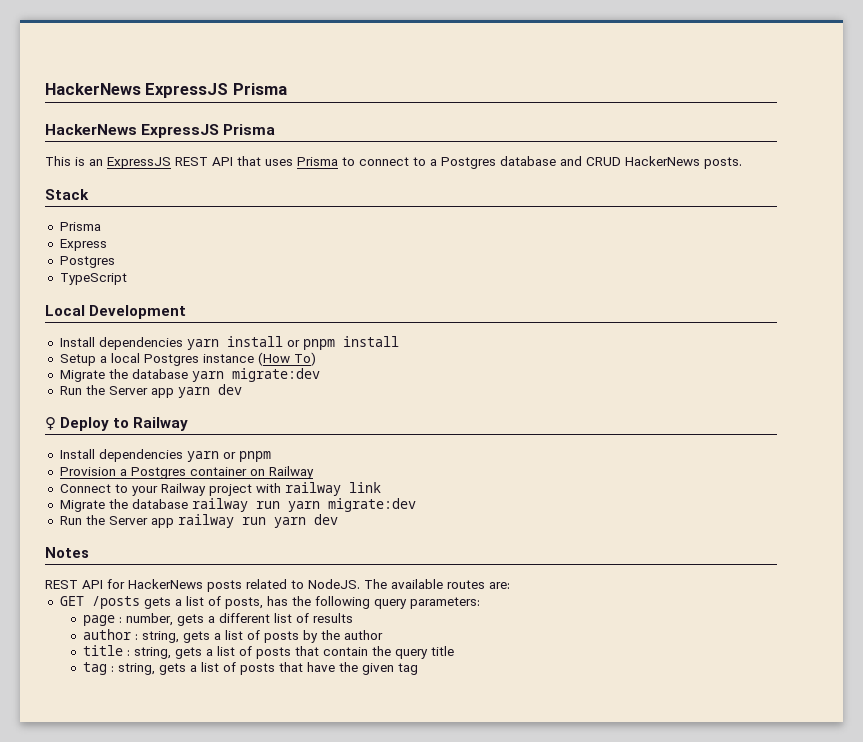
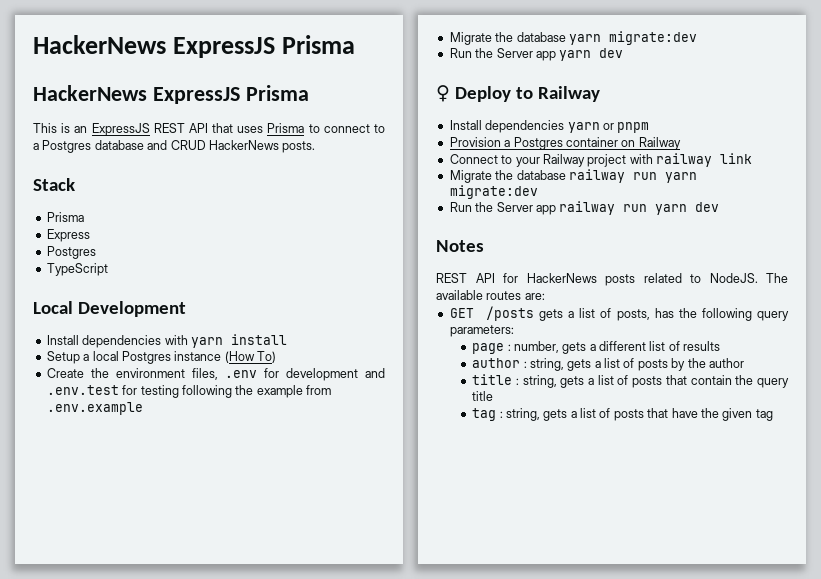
- Install dependencies yarn install or pnpm install
+ Install dependencies with yarn install
+ Create the environment files, .env for development and .env.test for testing following the example from .env.example

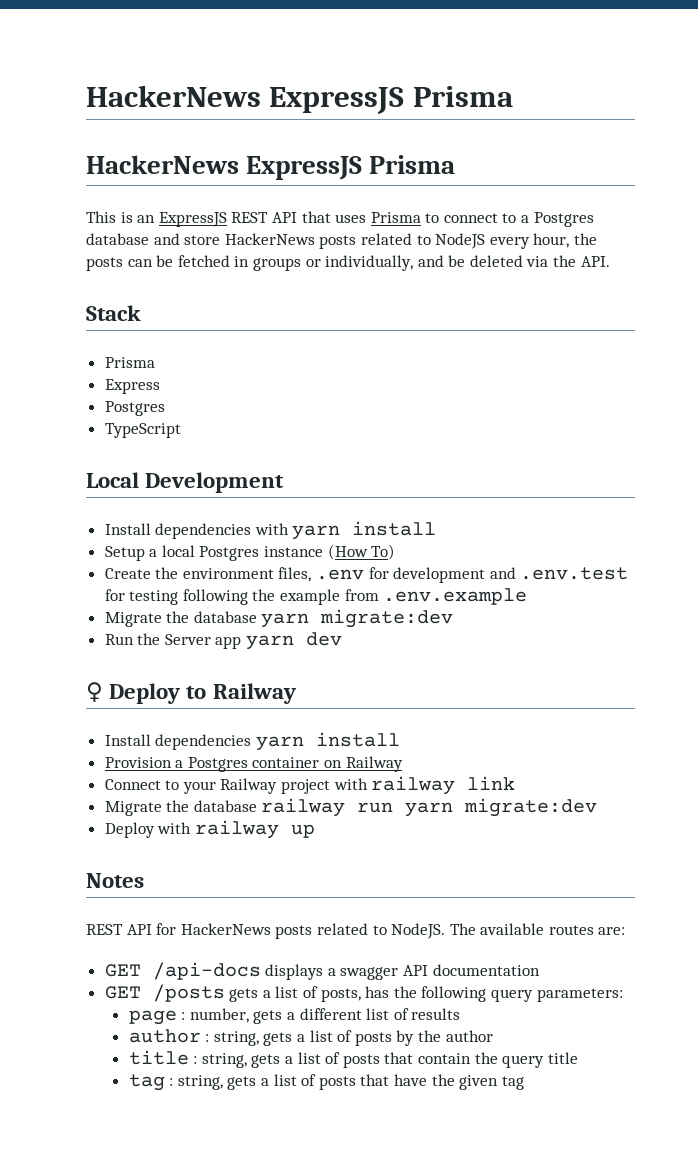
- This is an ExpressJS REST API that uses Prisma to connect to a Postgres database and CRUD HackerNews posts.
+ This is an ExpressJS REST API that uses Prisma to connect to a Postgres database and store HackerNews posts related to NodeJS every hour, the posts can be fetched in groups or individually, and be deleted via the API.
- Install dependencies yarn or pnpm
+ Install dependencies yarn install
- Run the Server app railway run yarn dev
+ Deploy with railway up
+ GET /api-docs displays a swagger API documentation

